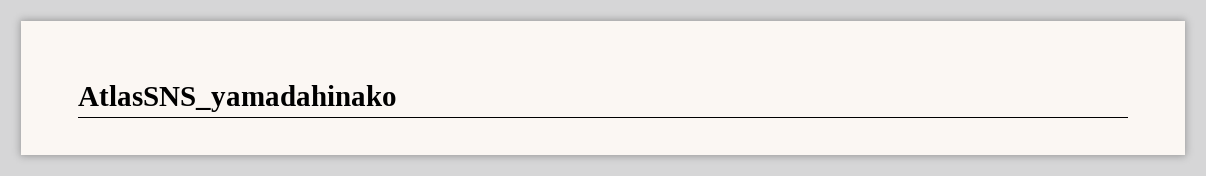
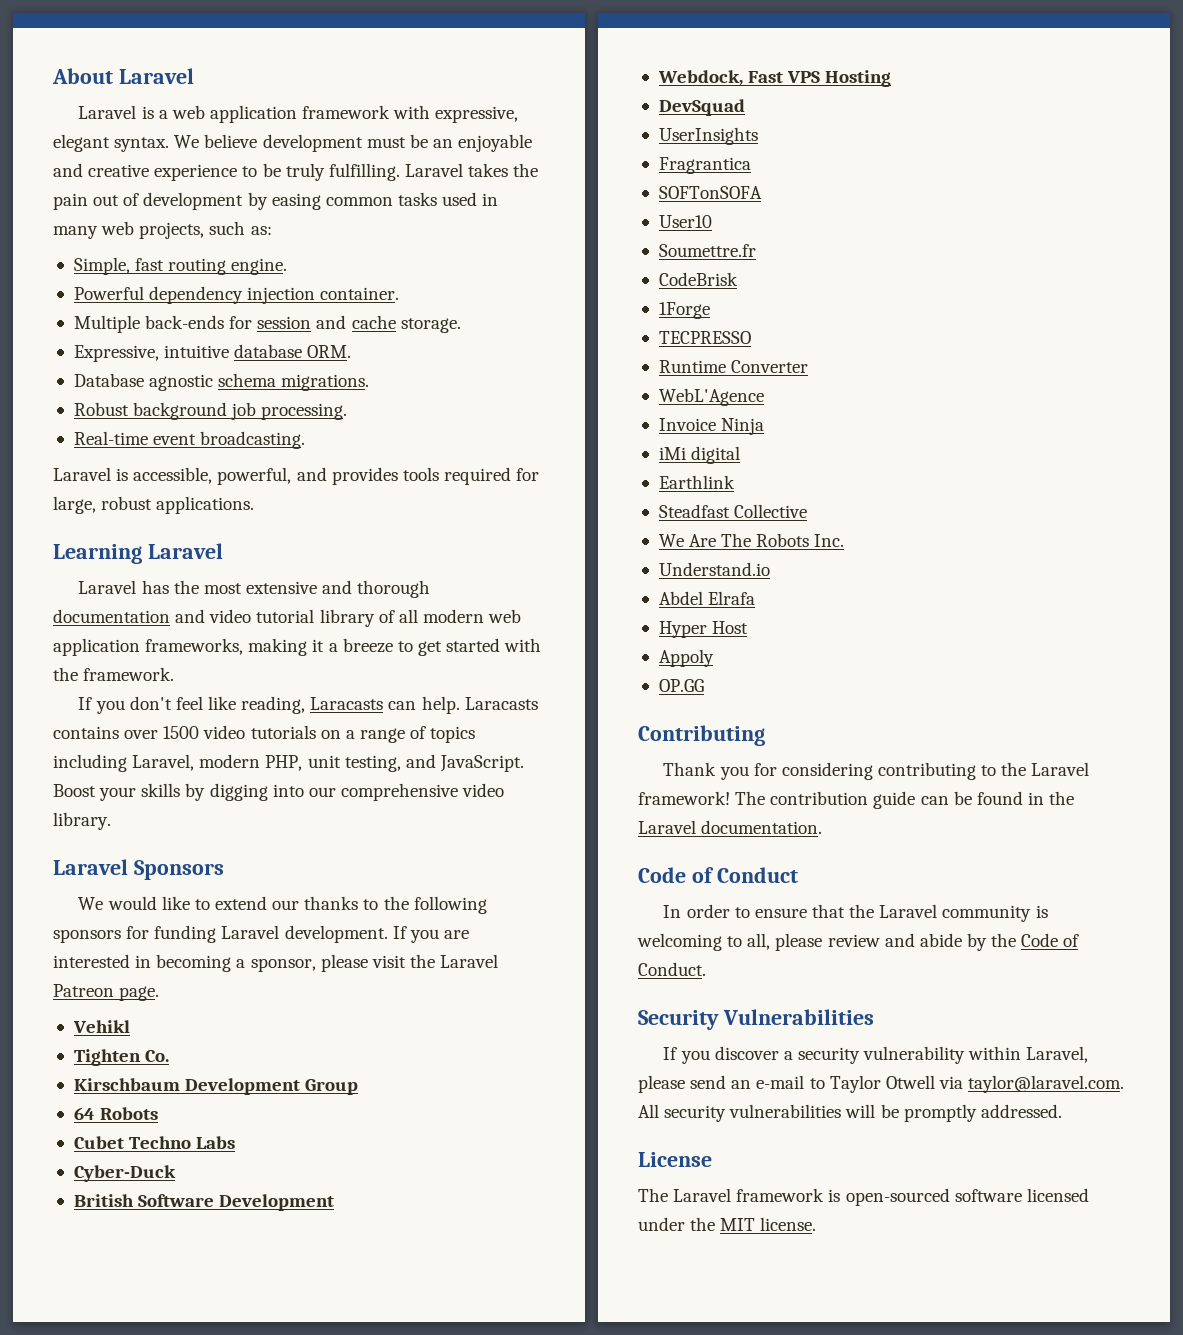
- AtlasSNS_yamadahinako
+ About Laravel
+ Laravel is a web application framework with expressive, elegant syntax. We believe development must be an enjoyable and creative experience to be truly fulfilling. Laravel takes the pain out of development by easing common tasks used in many web projects, such as:
+ Simple, fast routing engine.
+ Powerful dependency injection container.
+ Multiple back-ends for session and cache storage.
+ Expressive, intuitive database ORM.
+ Database agnostic schema migrations.
+ Robust background job processing.
+ Real-time event broadcasting.
+ Laravel is accessible, powerful, and provides tools required for large, robust applications.
+ Learning Laravel
+ Laravel has the most extensive and thorough documentation and video tutorial library of all modern web application frameworks, making it a breeze to get started with the framework.
+ If you don't feel like reading, Laracasts can help. Laracasts contains over 1500 video tutorials on a range of topics including Laravel, modern PHP, unit testing, and JavaScript. Boost your skills by digging into our comprehensive video library.
+ Laravel Sponsors
+ We would like to extend our thanks to the following sponsors for funding Laravel development. If you are interested in becoming a sponsor, please visit the Laravel Patreon page.
+ Vehikl
+ Tighten Co.
+ Kirschbaum Development Group
+ 64 Robots
+ Cubet Techno Labs
+ Cyber-Duck
+ British Software Development
+ Webdock, Fast VPS Hosting
+ DevSquad
+ UserInsights
+ Fragrantica
+ SOFTonSOFA
+ User10
+ Soumettre.fr
+ CodeBrisk
+ 1Forge
+ TECPRESSO
+ Runtime Converter
+ WebL'Agence
+ Invoice Ninja
+ iMi digital
+ Earthlink
+ Steadfast Collective
+ We Are The Robots Inc.
+ Understand.io
+ Abdel Elrafa
+ Hyper Host
+ Appoly
+ OP.GG
+ Contributing
+ Thank you for considering contributing to the Laravel framework! The contribution guide can be found in the Laravel documentation.
+ Code of Conduct
+ In order to ensure that the Laravel community is welcoming to all, please review and abide by the Code of Conduct.
+ Security Vulnerabilities
+ If you discover a security vulnerability within Laravel, please send an e-mail to Taylor Otwell via taylor@laravel.com. All security vulnerabilities will be promptly addressed.
+ License
+ The Laravel framework is open-sourced software licensed under the MIT license.

